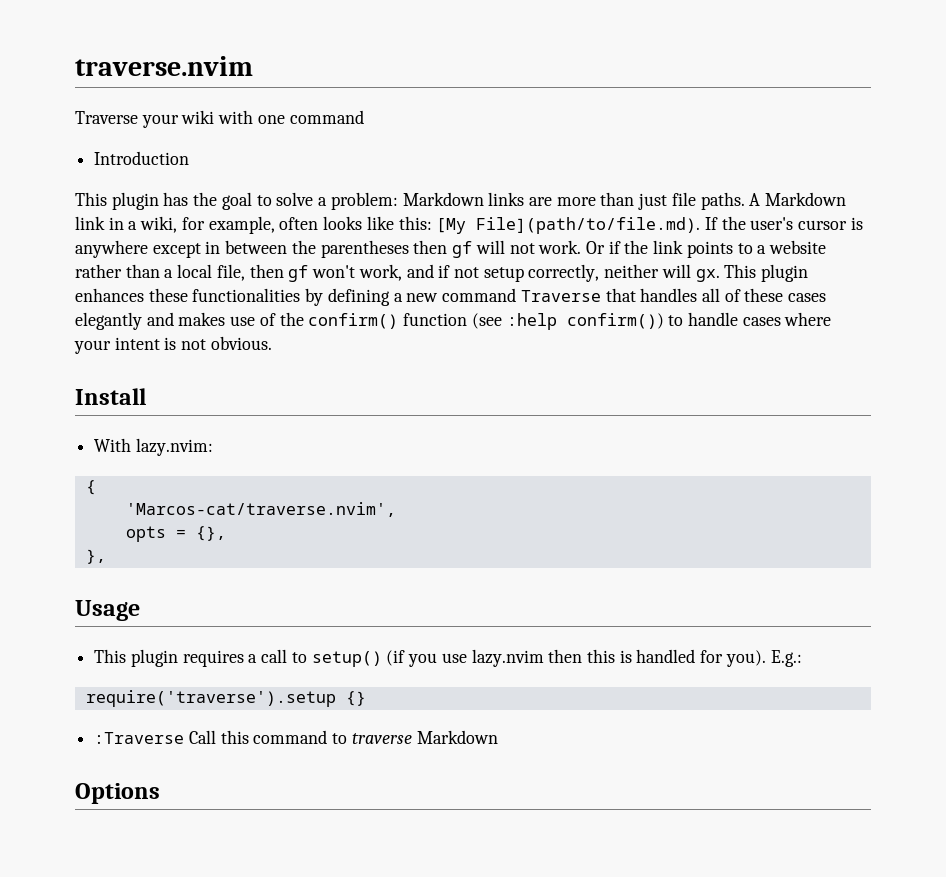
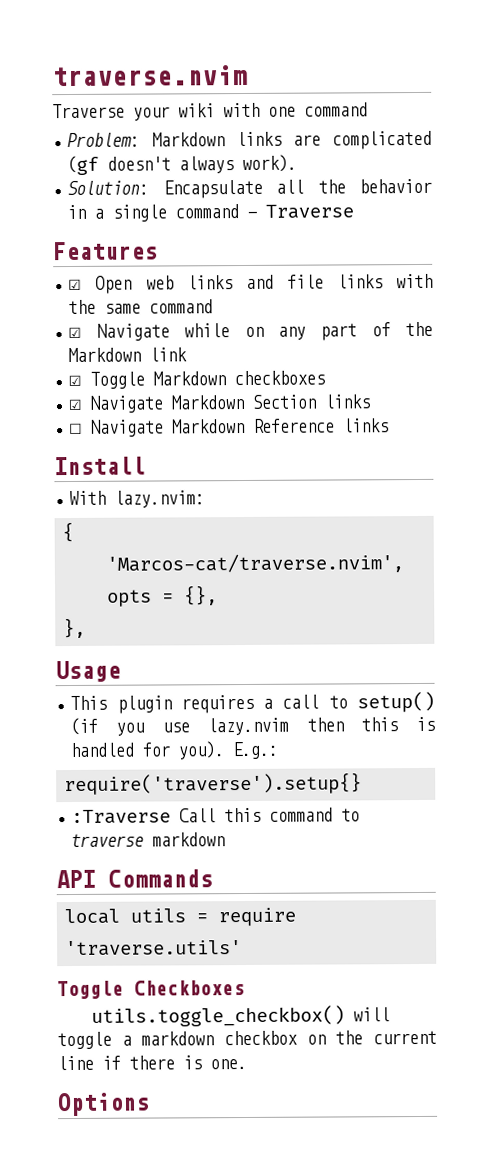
- Introduction
- This plugin has the goal to solve a problem: Markdown links are more than just file paths. A Markdown link in a wiki, for example, often looks like this: [My File](path/to/file.md). If the user's cursor is anywhere except in between the parentheses then gf will not work. Or if the link points to a website rather than a local file, then gf won't work, and if not setup correctly, neither will gx. This plugin enhances these functionalities by defining a new command Traverse that handles all of these cases elegantly and makes use of the confirm() function (see :help confirm()) to handle cases where your intent is not obvious.
+ Problem: Markdown links are complicated (gf doesn't always work).
+ Solution: Encapsulate all the behavior in a single command - Traverse
+ Features
+ ☑ Open web links and file links with the same command
+ ☑ Navigate while on any part of the Markdown link
+ ☑ Toggle Markdown checkboxes
+ ☑ Navigate Markdown Section links
+ ☐ Navigate Markdown Reference links
- require('traverse').setup {}
+ require('traverse').setup{}
- :Traverse Call this command to traverse Markdown
+ :Traverse Call this command to traverse markdown
+ API Commands
+ local utils = require 'traverse.utils'
+ Toggle Checkboxes
+ utils.toggle_checkbox() will toggle a markdown checkbox on the current line if there is one.

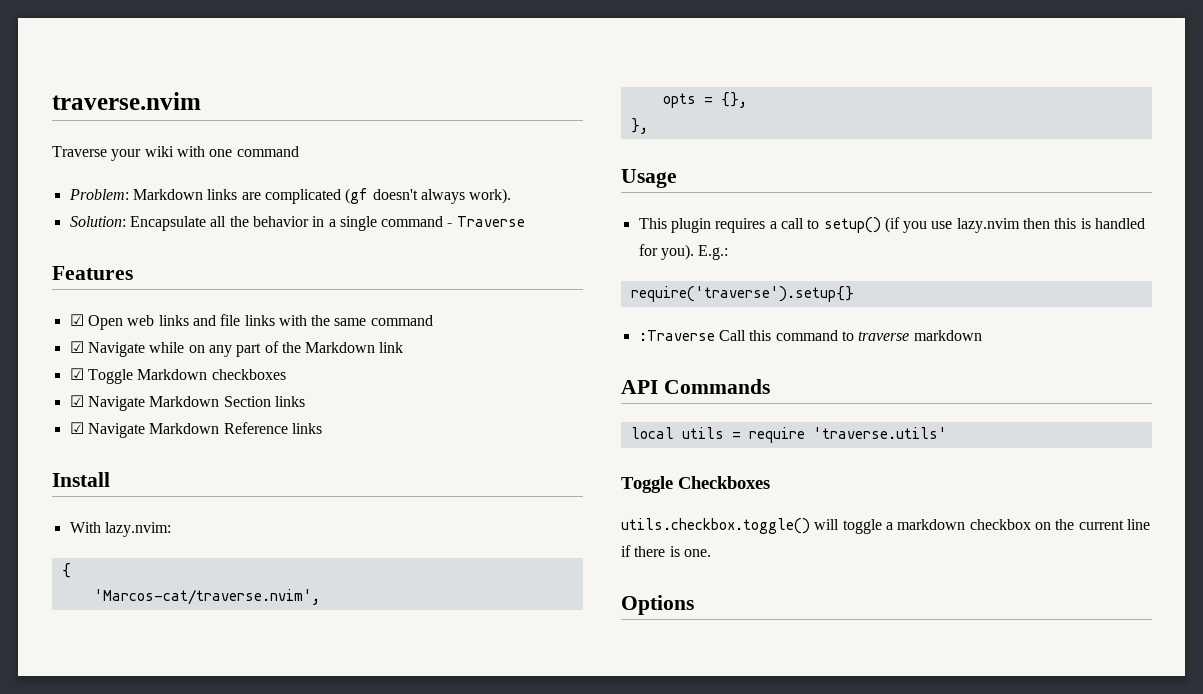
- ☐ Navigate Markdown Reference links
+ ☑ Navigate Markdown Reference links
- utils.toggle_checkbox() will toggle a markdown checkbox on the current line if there is one.
+ utils.checkbox.toggle() will toggle a markdown checkbox on the current line if there is one.

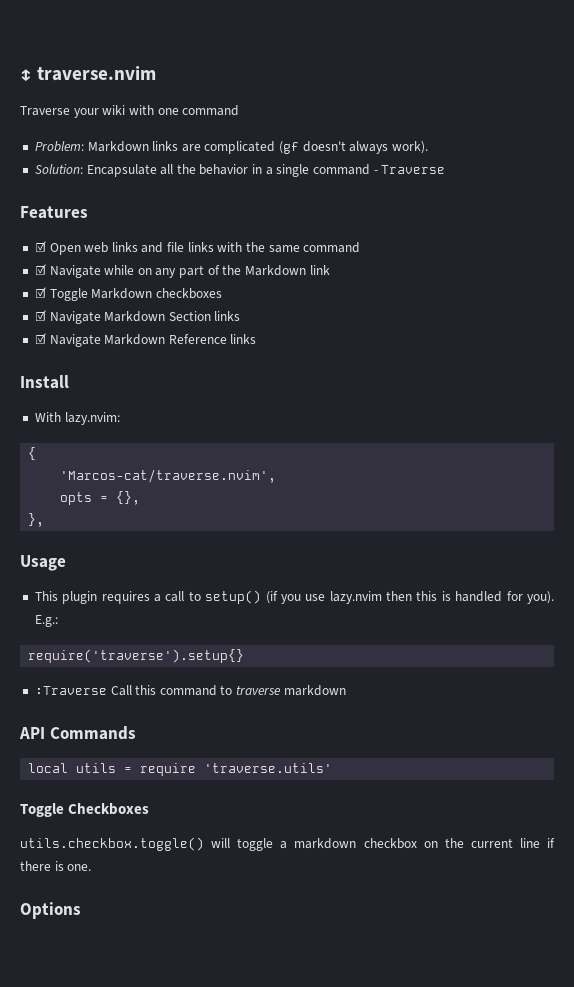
- traverse.nvim
+ ↕ traverse.nvim

